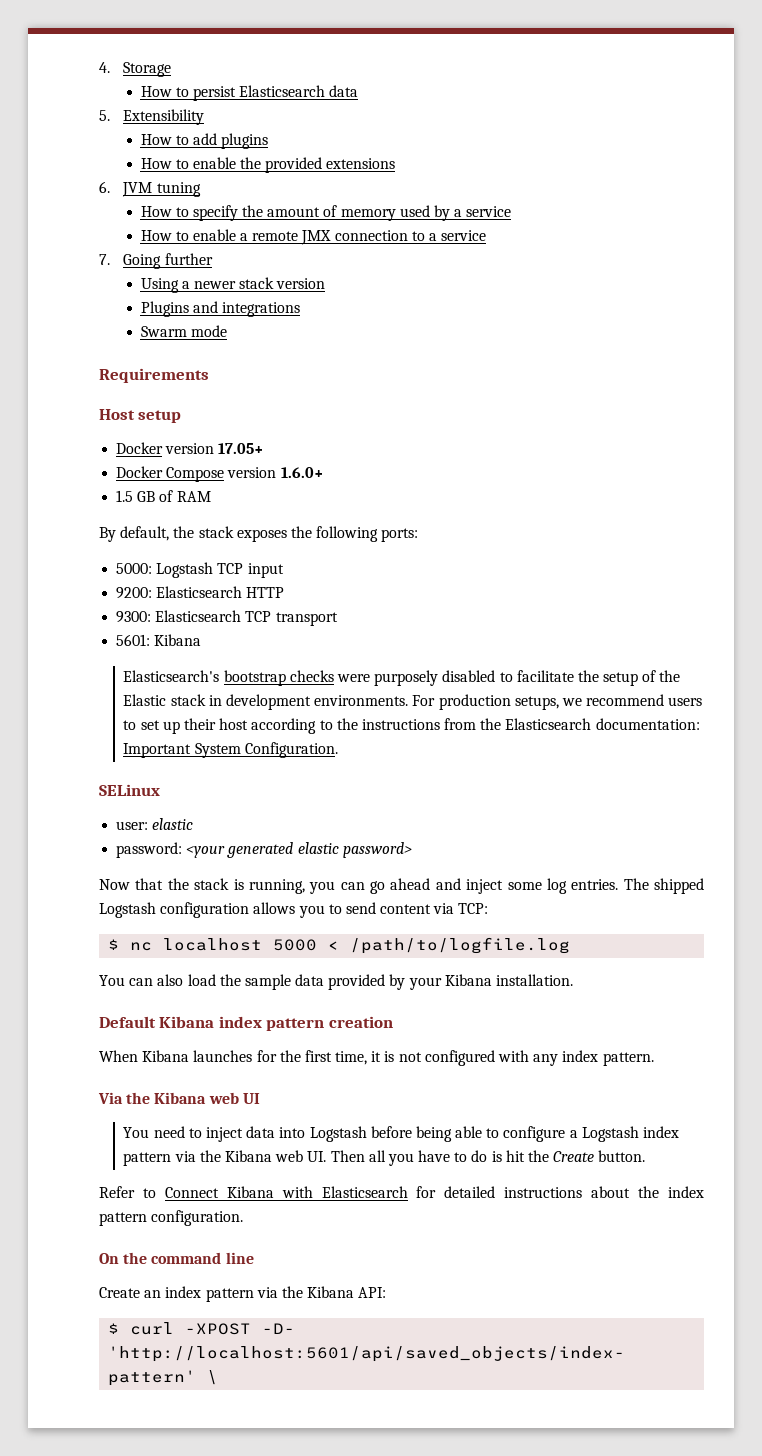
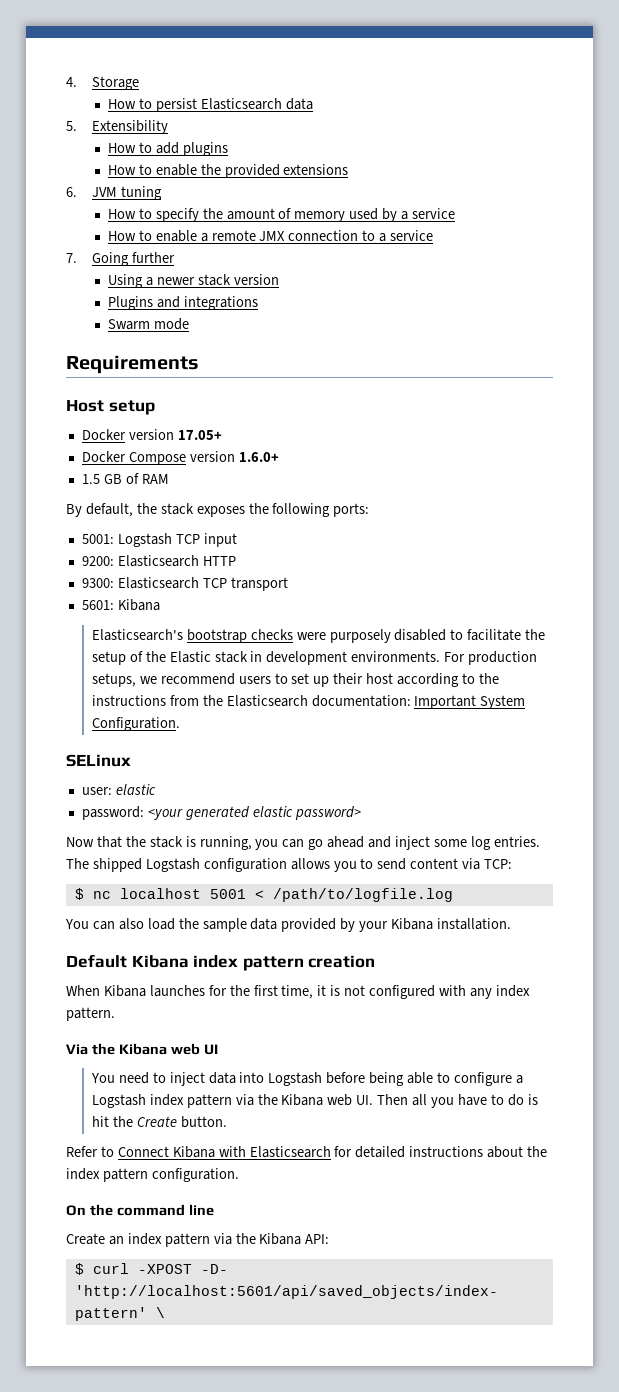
- 5000: Logstash TCP input
+ 5001: Logstash TCP input
- $ nc localhost 5000 < /path/to/logfile.log
+ $ nc localhost 5001 < /path/to/logfile.log

